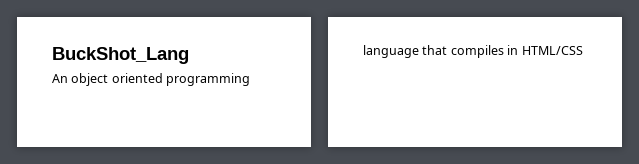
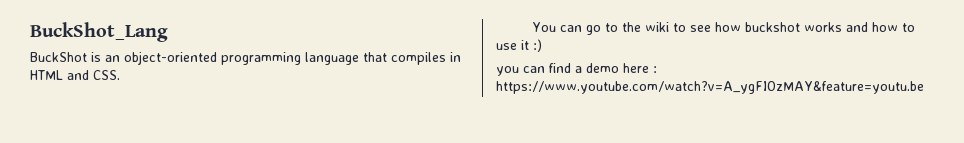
- An object oriented programming language that compiles in HTML/CSS
+ BuckShot is an object-oriented programming language that compiles in HTML and CSS.
+ You can go to the wiki to see how buckshot works and how to use it :)
+ you can find a demo here : https://www.youtube.com/watch?v=A_ygFIOzMAY&feature=youtu.be

